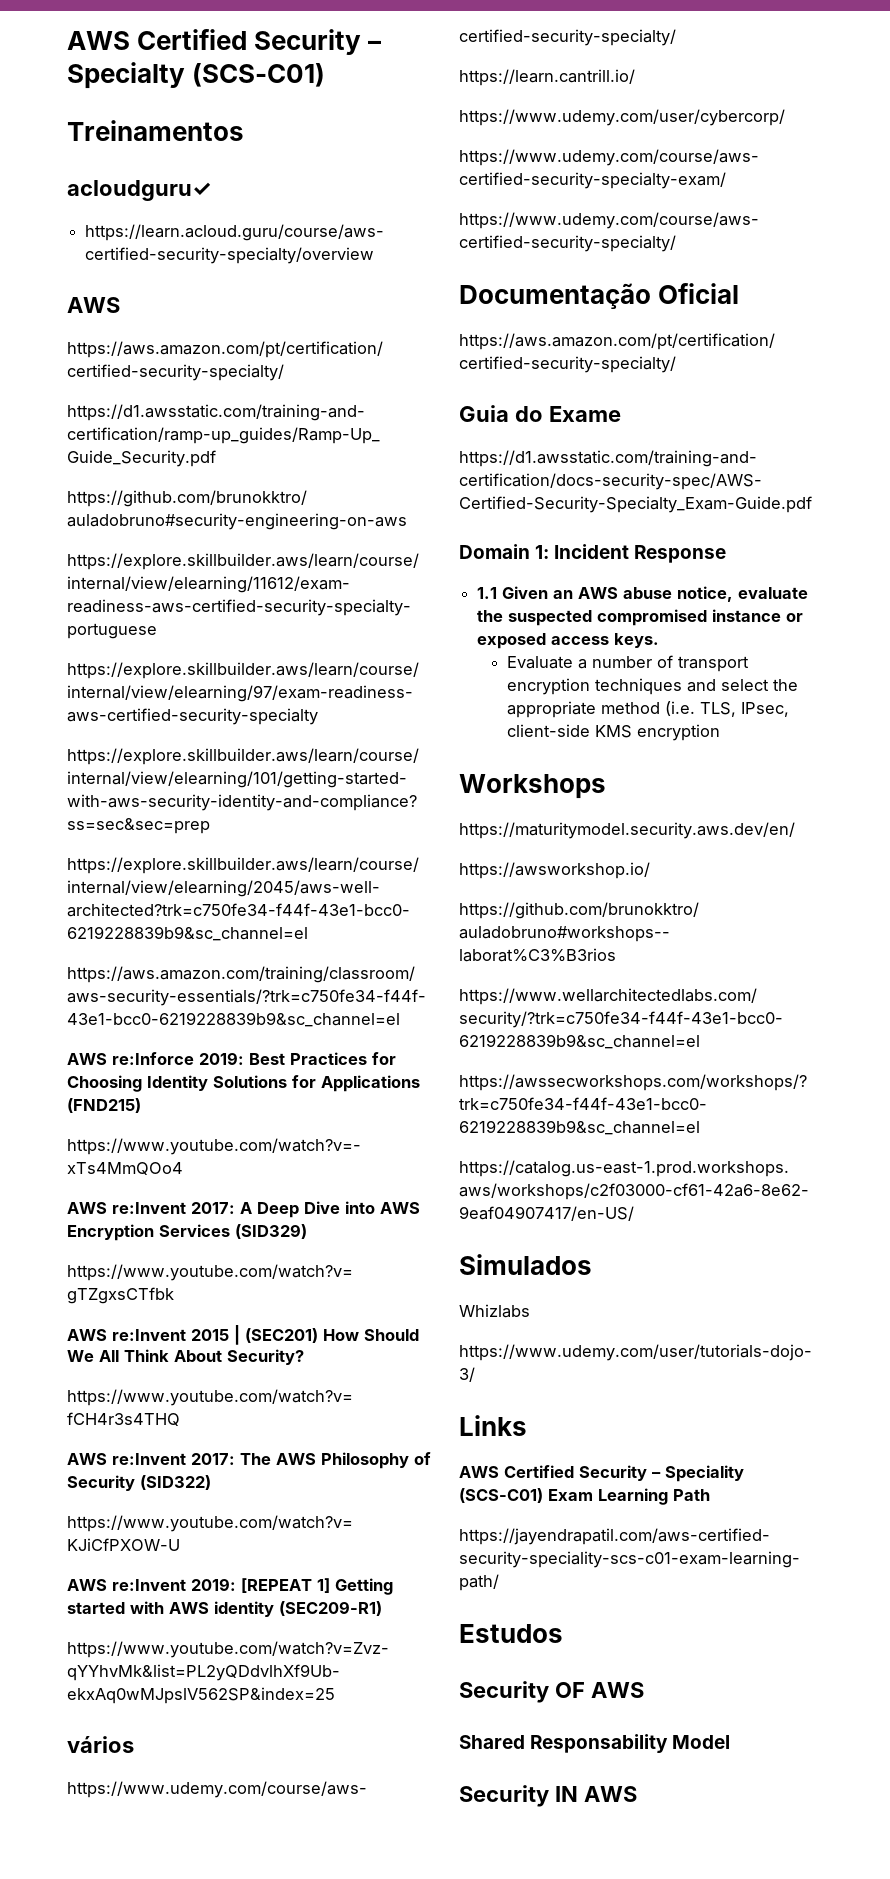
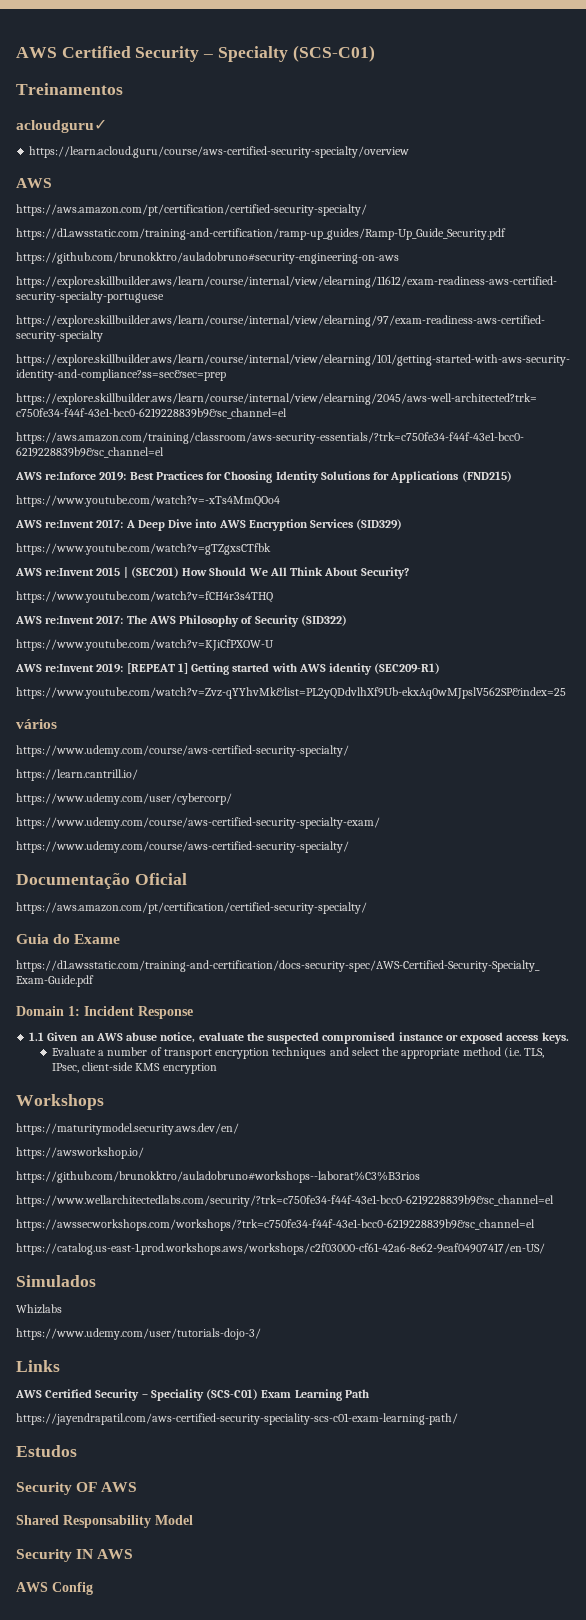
+ AWS Config

